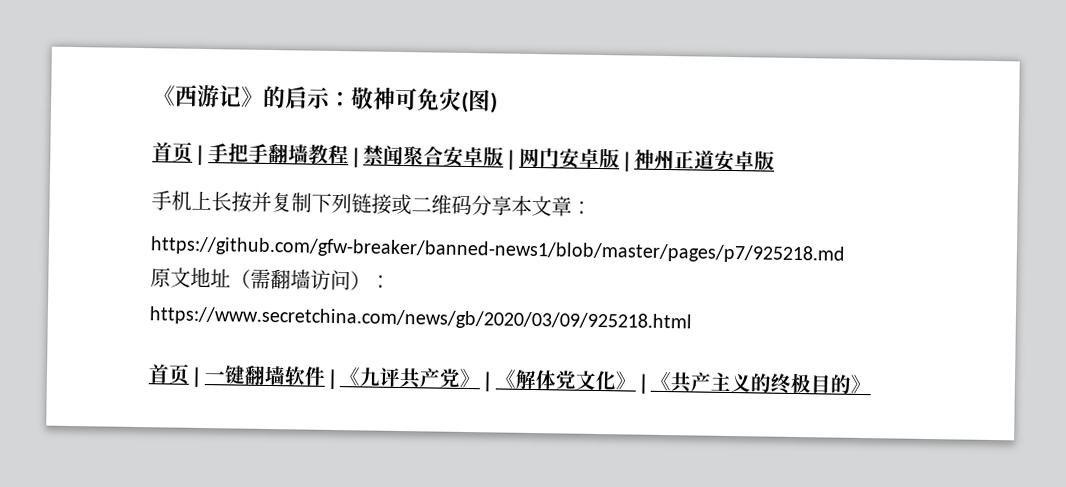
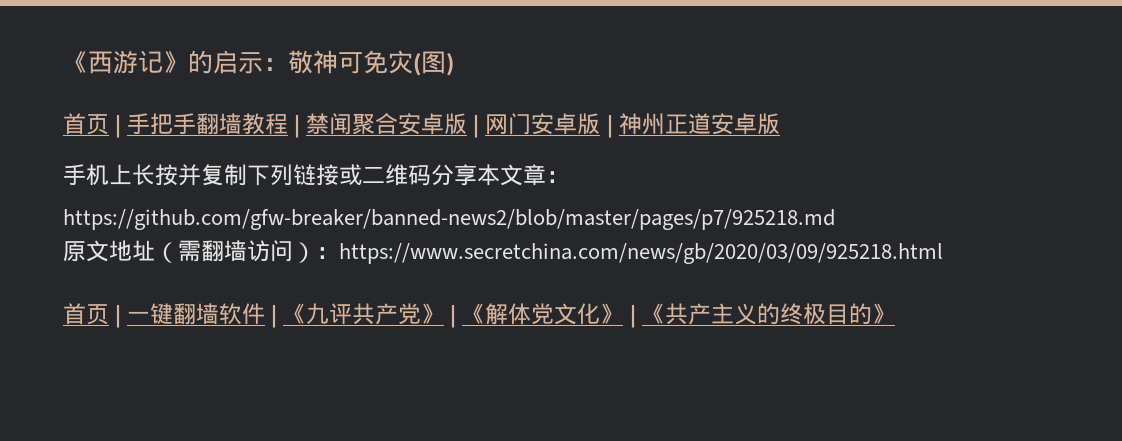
- https://github.com/gfw-breaker/banned-news1/blob/master/pages/p7/925218.md
+ https://github.com/gfw-breaker/banned-news2/blob/master/pages/p7/925218.md

